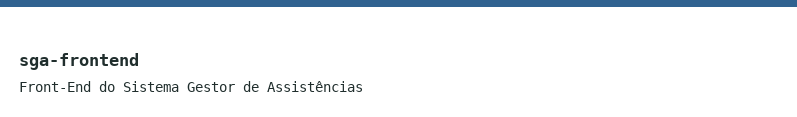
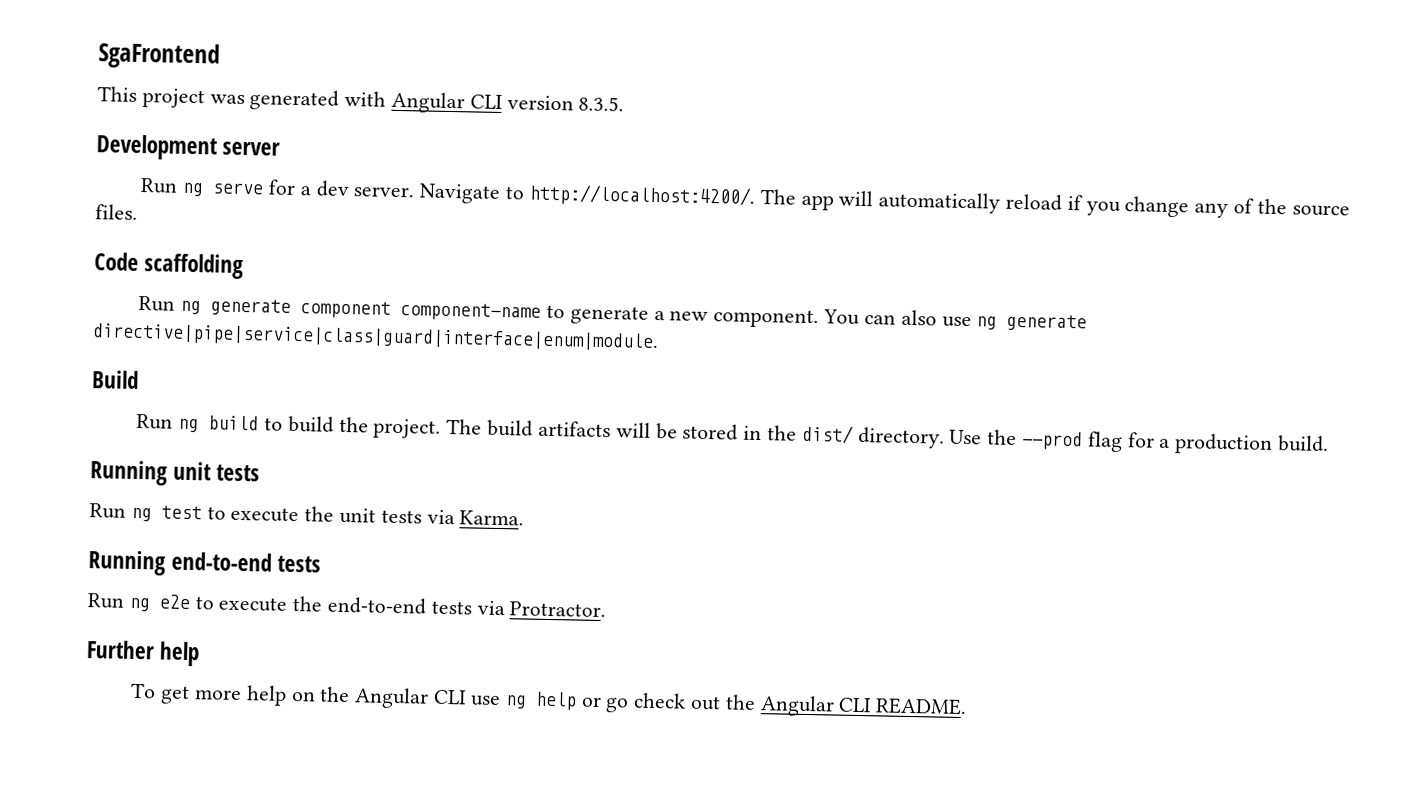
- sga-frontend
- Front-End do Sistema Gestor de Assistências
+ SgaFrontend
+ This project was generated with Angular CLI version 8.3.5.
+ Development server
+ Run ng serve for a dev server. Navigate to http://localhost:4200/. The app will automatically reload if you change any of the source files.
+ Code scaffolding
+ Run ng generate component component-name to generate a new component. You can also use ng generate directive|pipe|service|class|guard|interface|enum|module.
+ Build
+ Run ng build to build the project. The build artifacts will be stored in the dist/ directory. Use the --prod flag for a production build.
+ Running unit tests
+ Run ng test to execute the unit tests via Karma.
+ Running end-to-end tests
+ Run ng e2e to execute the end-to-end tests via Protractor.
+ Further help
+ To get more help on the Angular CLI use ng help or go check out the Angular CLI README.

